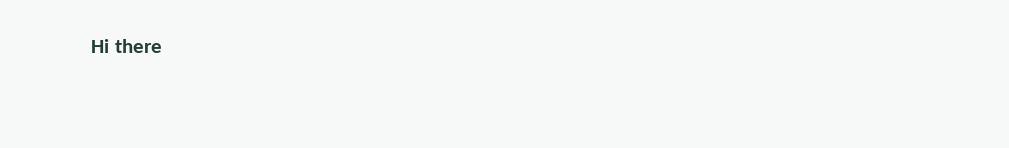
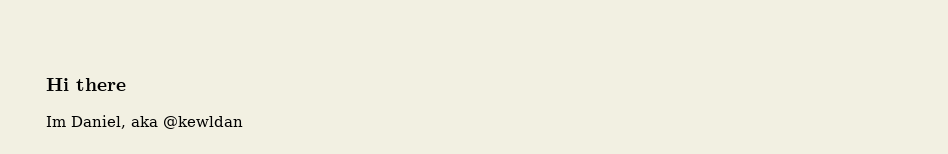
+ Im Daniel, aka @kewldan

